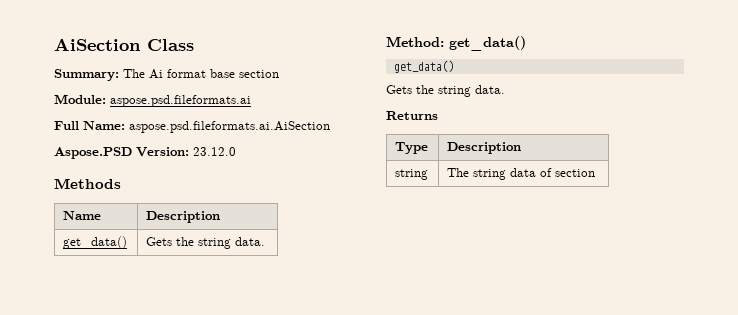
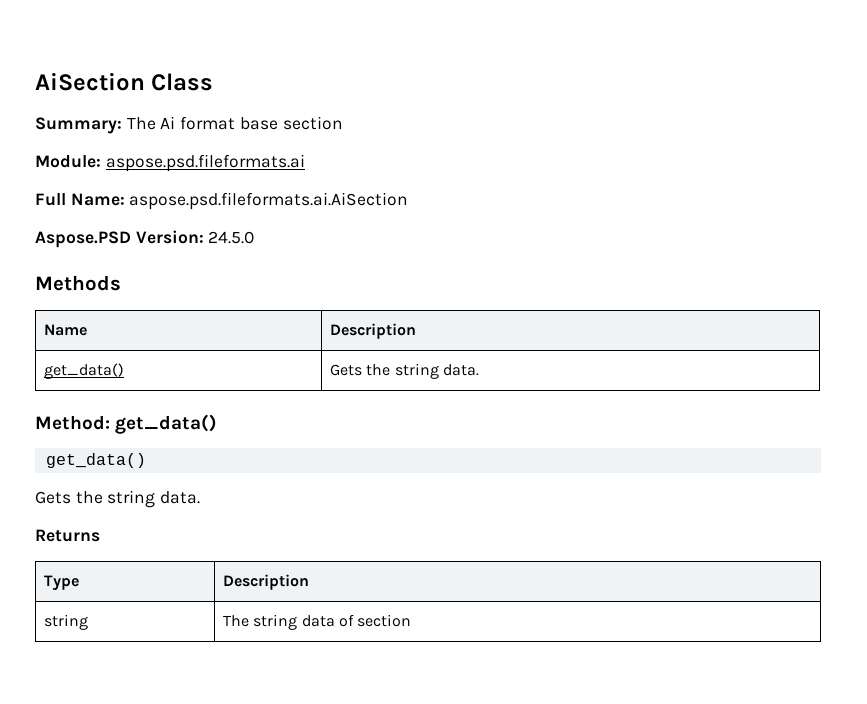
- Aspose.PSD Version: 23.12.0
+ Aspose.PSD Version: 24.5.0

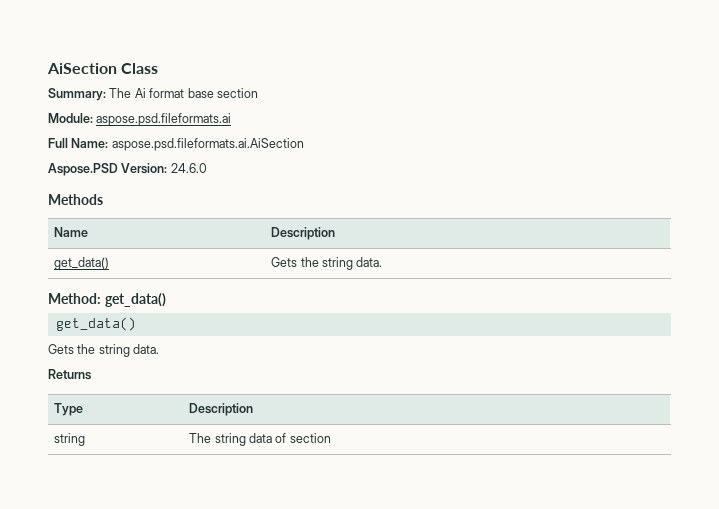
- Aspose.PSD Version: 24.5.0
+ Aspose.PSD Version: 24.6.0

